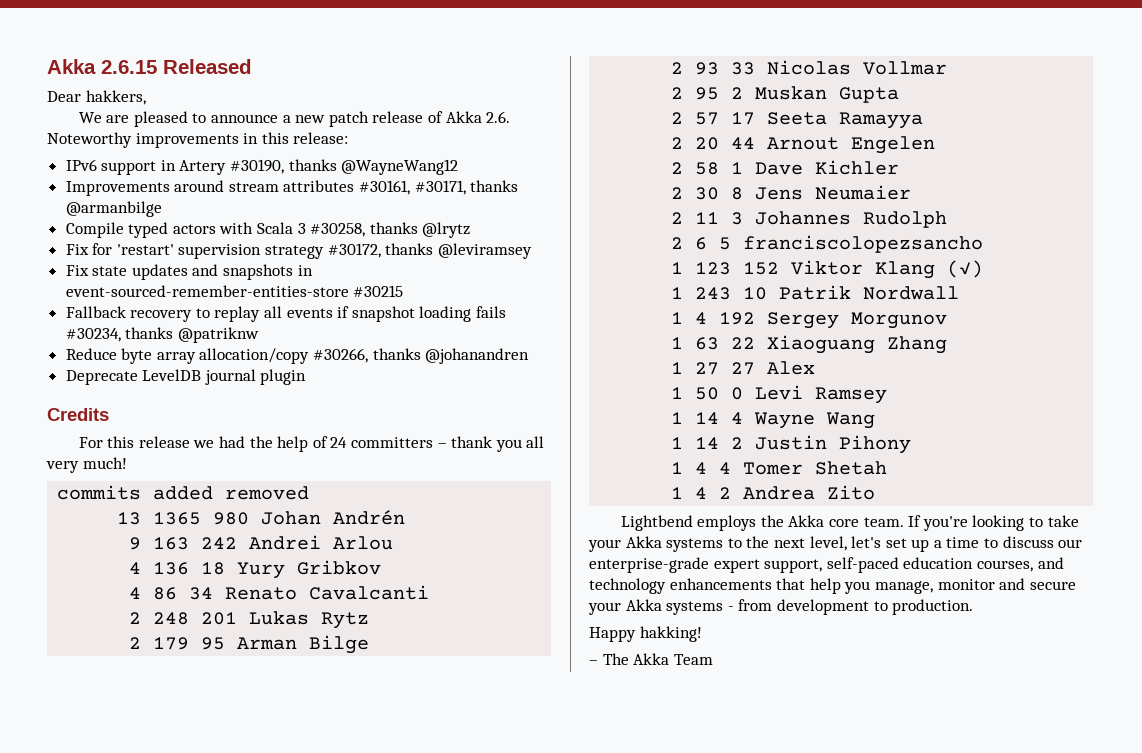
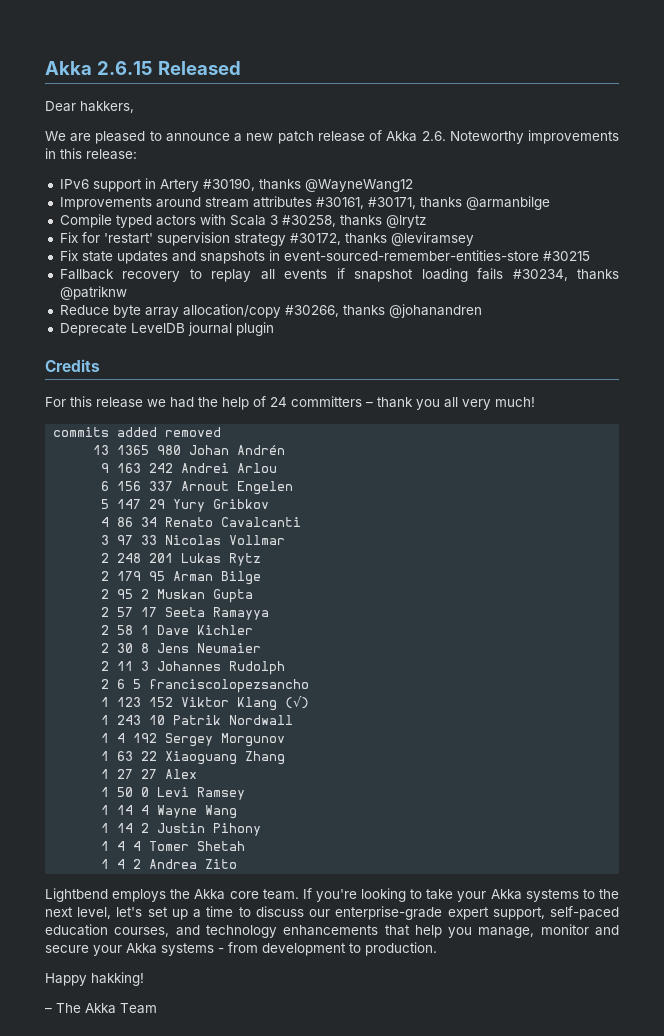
- 4 136 18 Yury Gribkov
+ 6 156 337 Arnout Engelen
+ 5 147 29 Yury Gribkov
+ 3 97 33 Nicolas Vollmar
- 2 93 33 Nicolas Vollmar
- 2 20 44 Arnout Engelen

